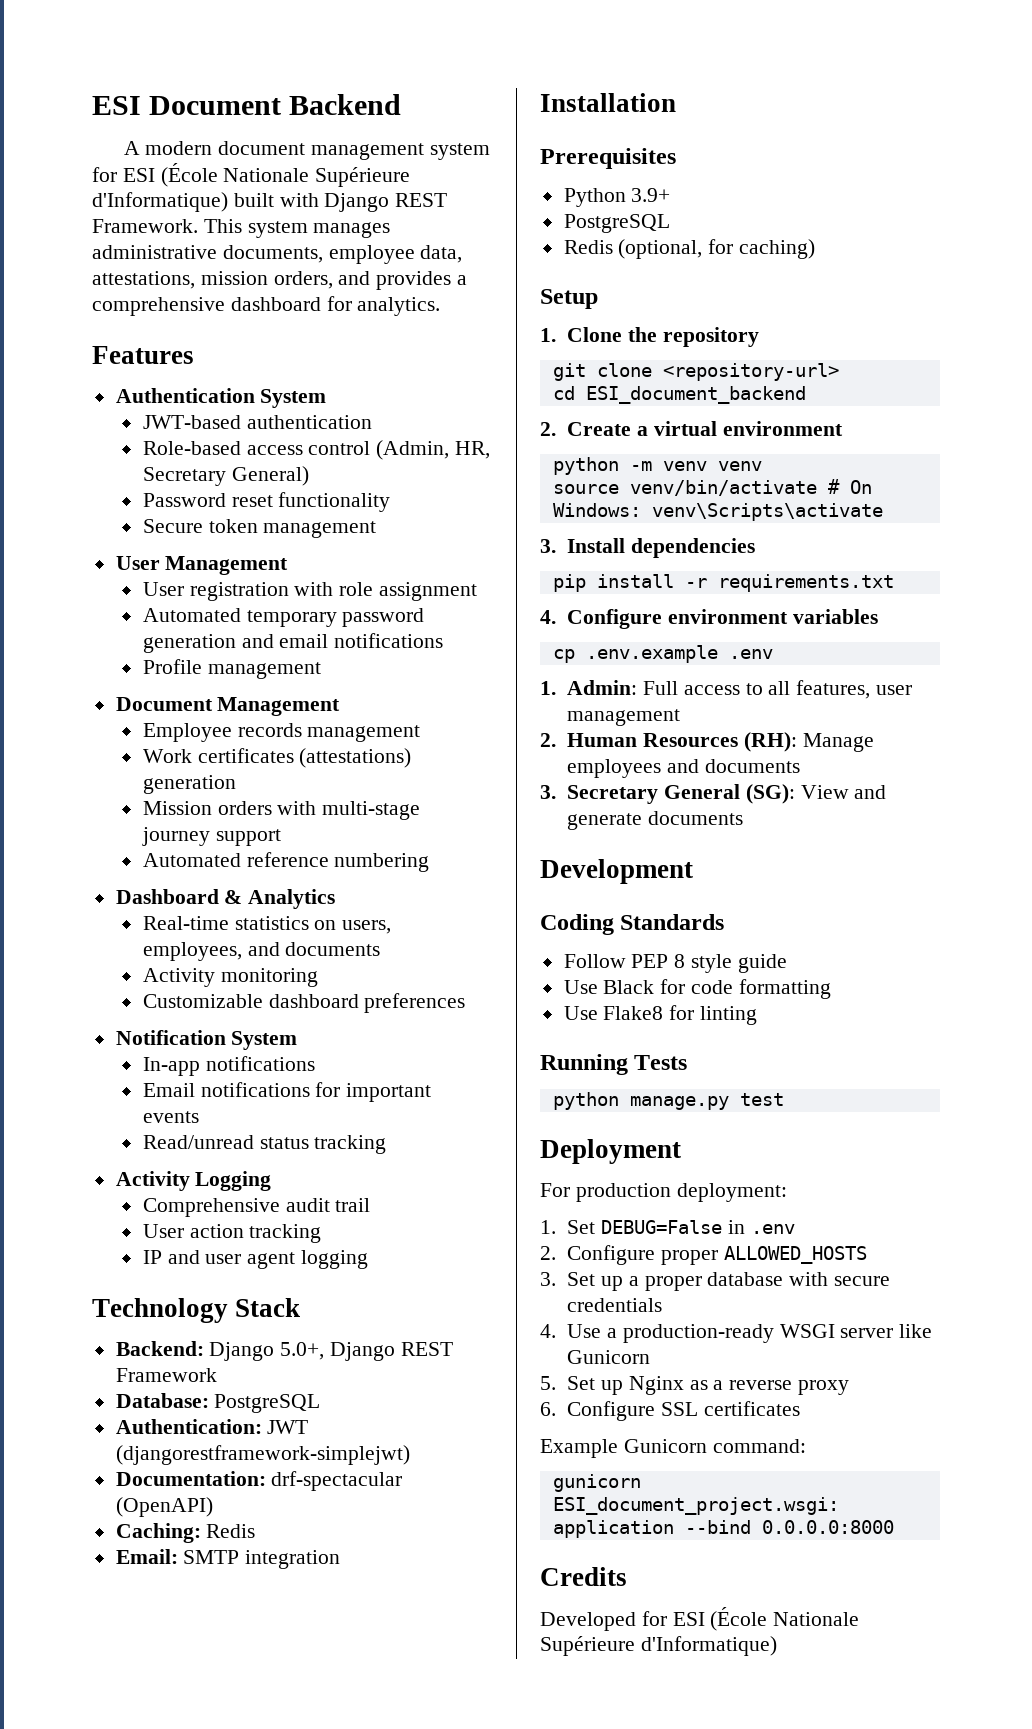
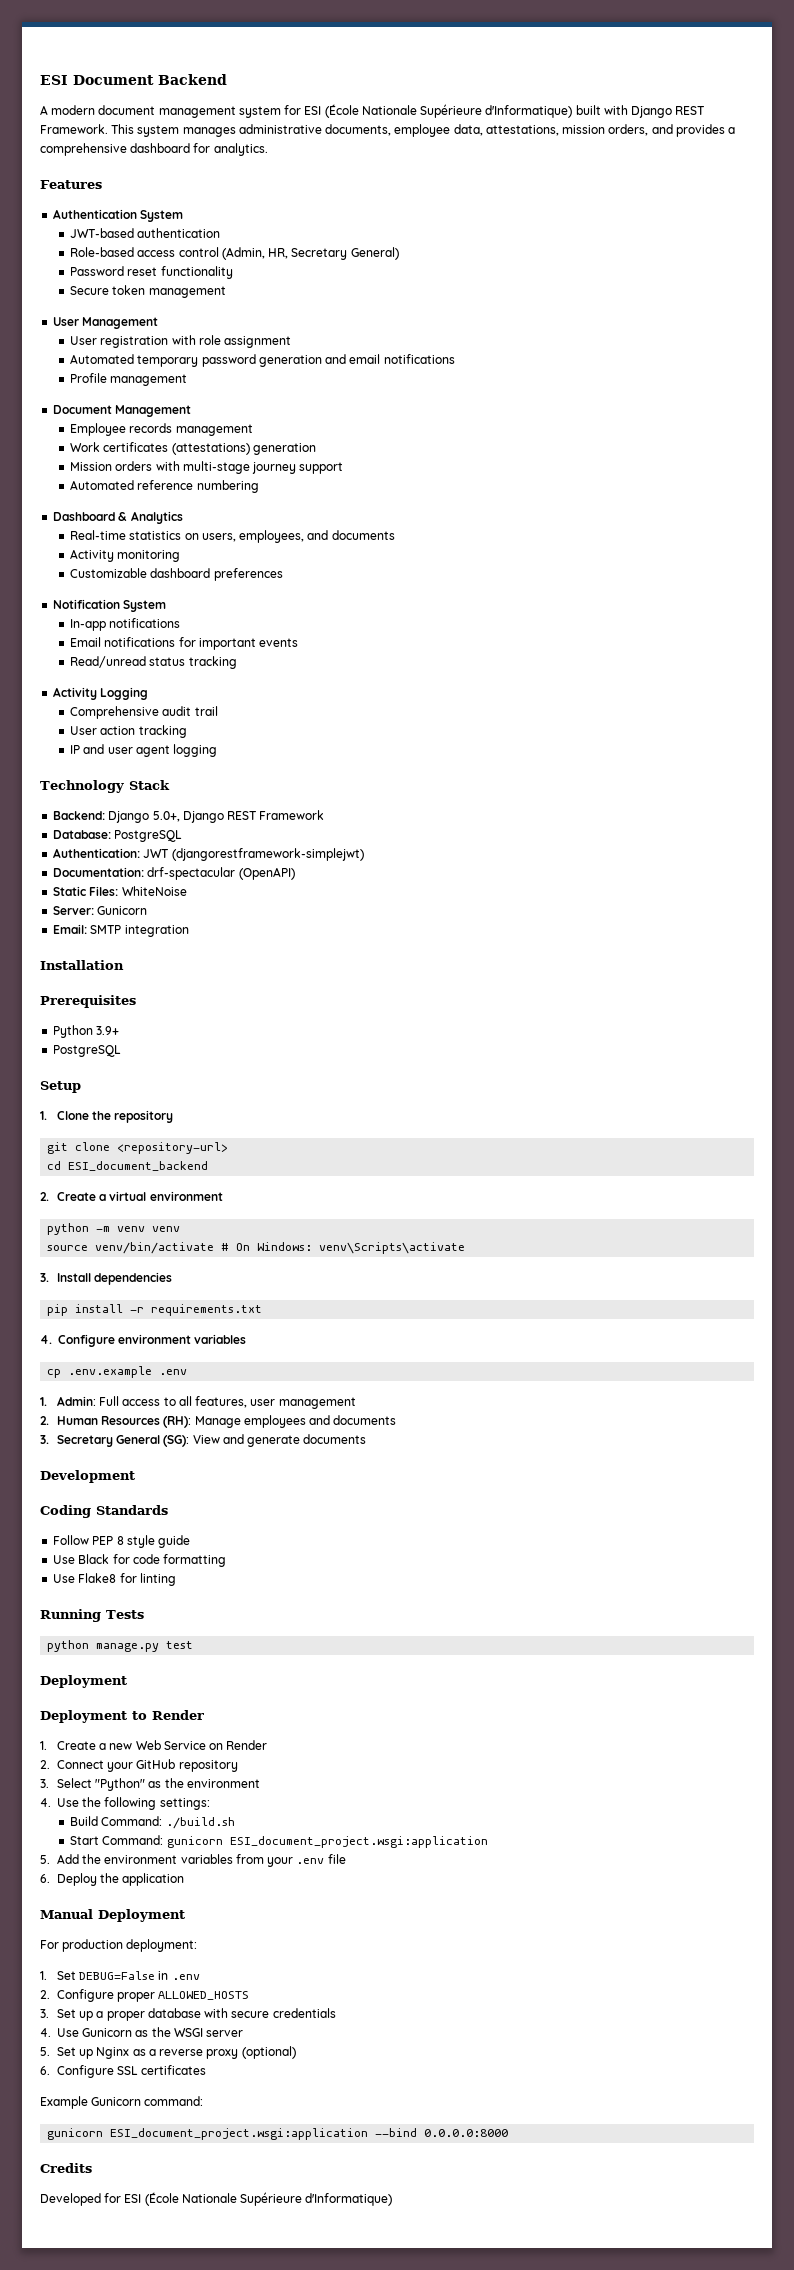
- Caching: Redis
+ Static Files: WhiteNoise
+ Server: Gunicorn
- Redis (optional, for caching)
+ Deployment to Render
+ 1. Create a new Web Service on Render
+ 2. Connect your GitHub repository
+ 3. Select "Python" as the environment
+ 4. Use the following settings:
+ Build Command: ./build.sh
+ Start Command: gunicorn ESI_document_project.wsgi:application
+ 5. Add the environment variables from your .env file
+ 6. Deploy the application
+ Manual Deployment
- 4. Use a production-ready WSGI server like Gunicorn
+ 4. Use Gunicorn as the WSGI server
- 5. Set up Nginx as a reverse proxy
+ 5. Set up Nginx as a reverse proxy (optional)

